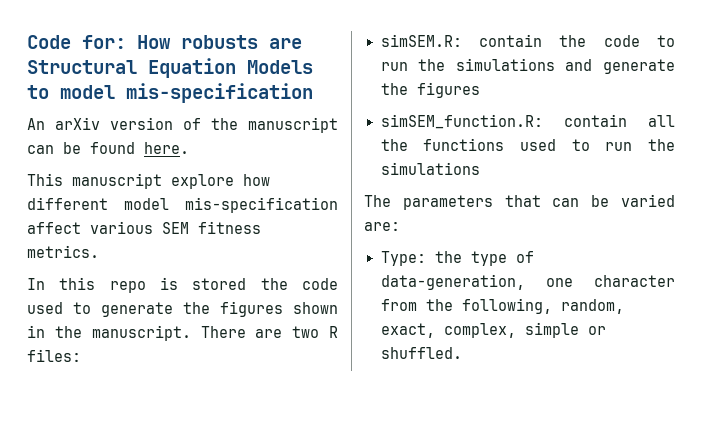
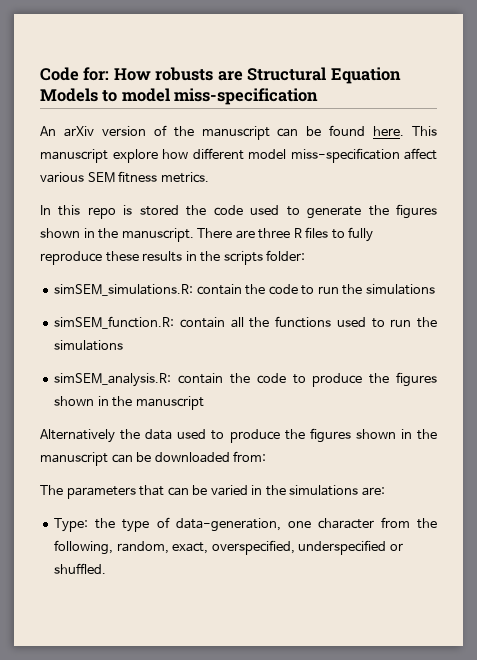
- Code for: How robusts are Structural Equation Models to model mis-specification
+ Code for: How robusts are Structural Equation Models to model miss-specification
- An arXiv version of the manuscript can be found here.
- This manuscript explore how different model mis-specification affect various SEM fitness metrics.
+ An arXiv version of the manuscript can be found here. This manuscript explore how different model miss-specification affect various SEM fitness metrics.
- There are two R files:
- simSEM.R: contain the code to run the simulations and generate the figures
+ There are three R files to fully reproduce these results in the scripts folder:
+ simSEM_simulations.R: contain the code to run the simulations
+ simSEM_analysis.R: contain the code to produce the figures shown in the manuscript
+ Alternatively the data used to produce the figures shown in the manuscript can be downloaded from:
- The parameters that can be varied are:
+ The parameters that can be varied in the simulations are:
- Type: the type of data-generation, one character from the following, random, exact, complex, simple or shuffled.
+ Type: the type of data-generation, one character from the following, random, exact, overspecified, underspecified or shuffled.

